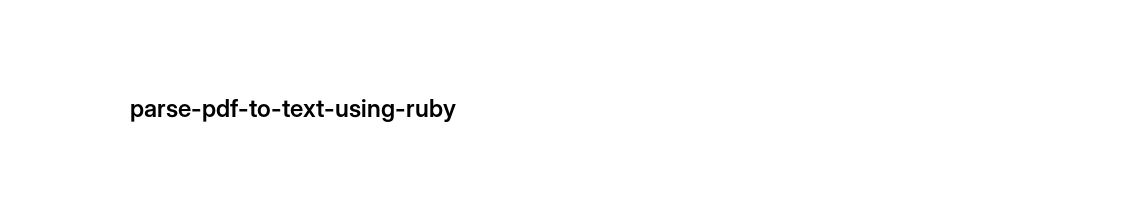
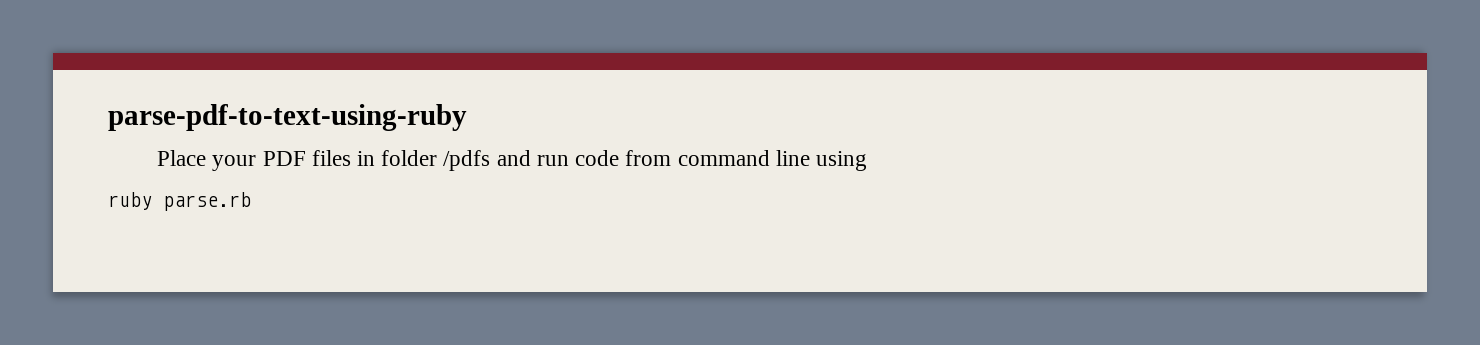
+ Place your PDF files in folder /pdfs and run code from command line using
+ ruby parse.rb

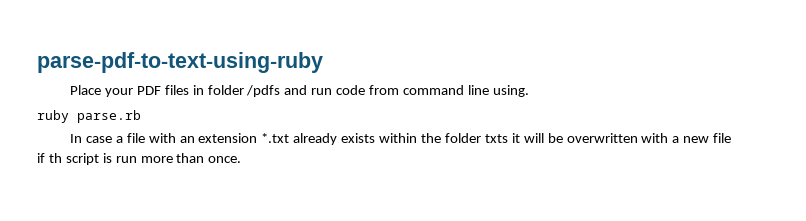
- Place your PDF files in folder /pdfs and run code from command line using
+ Place your PDF files in folder /pdfs and run code from command line using.
+ In case a file with an extension *.txt already exists within the folder txts it will be overwritten with a new file if th script is run more than once.

